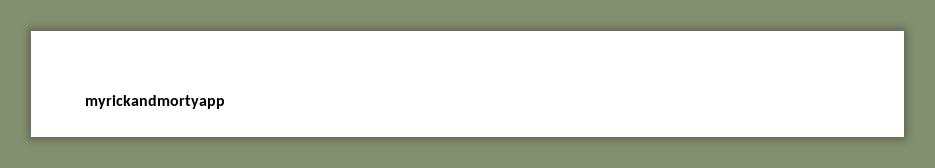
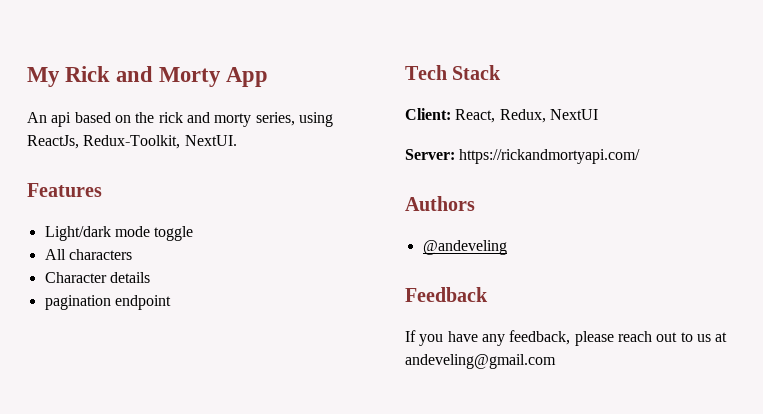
- myrickandmortyapp
+ My Rick and Morty App
+ An api based on the rick and morty series, using ReactJs, Redux-Toolkit, NextUI.
+ Features
+ Light/dark mode toggle
+ All characters
+ Character details
+ pagination endpoint
+ Tech Stack
+ Client: React, Redux, NextUI
+ Server: https://rickandmortyapi.com/
+ Authors
+ @andeveling
+ Feedback
+ If you have any feedback, please reach out to us at andeveling@gmail.com

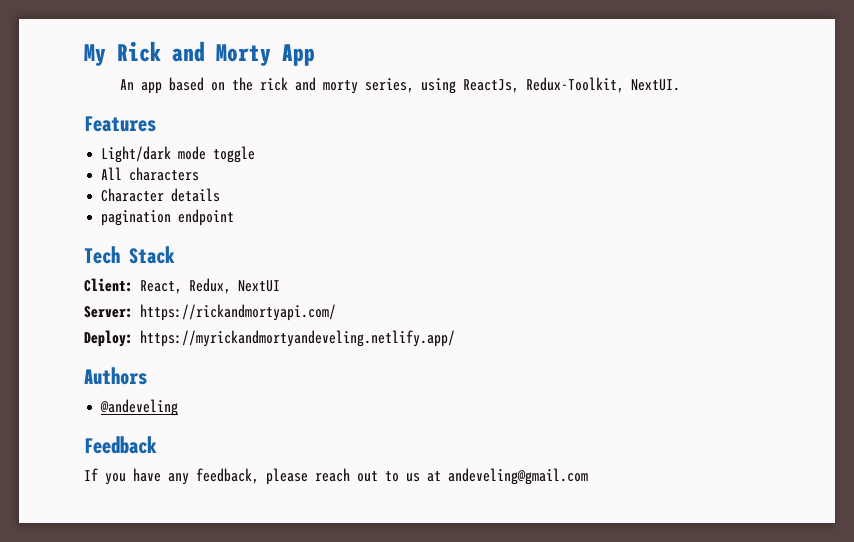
- An api based on the rick and morty series, using ReactJs, Redux-Toolkit, NextUI.
+ An app based on the rick and morty series, using ReactJs, Redux-Toolkit, NextUI.
+ Deploy: https://myrickandmortyandeveling.netlify.app/

